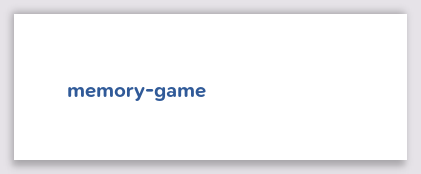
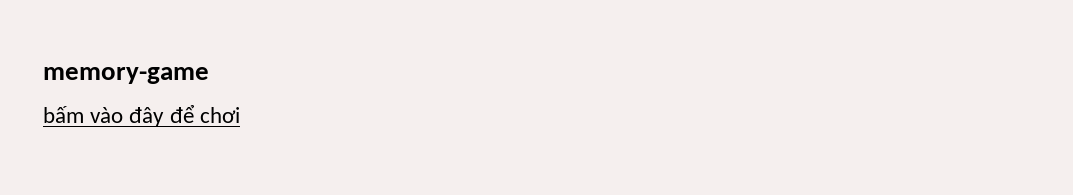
+ bấm vào đây để chơi

